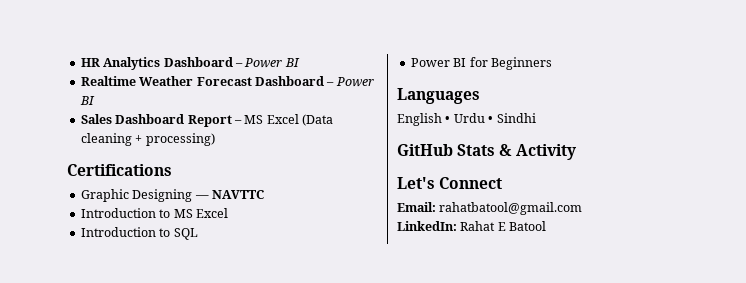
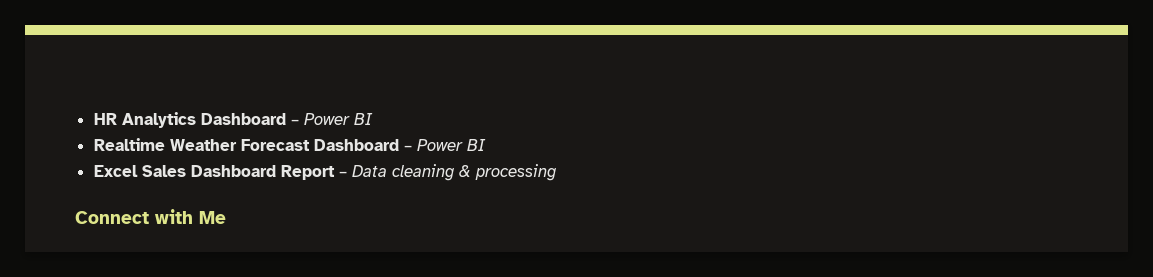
- Sales Dashboard Report – MS Excel (Data cleaning + processing)
- Certifications
- Graphic Designing — NAVTTC
- Introduction to MS Excel
- Introduction to SQL
- Power BI for Beginners
- Languages
- English • Urdu • Sindhi
- GitHub Stats & Activity
- Let's Connect
- Email: rahatbatool@gmail.com
- LinkedIn: Rahat E Batool
+ Excel Sales Dashboard Report – Data cleaning & processing
+ Connect with Me

